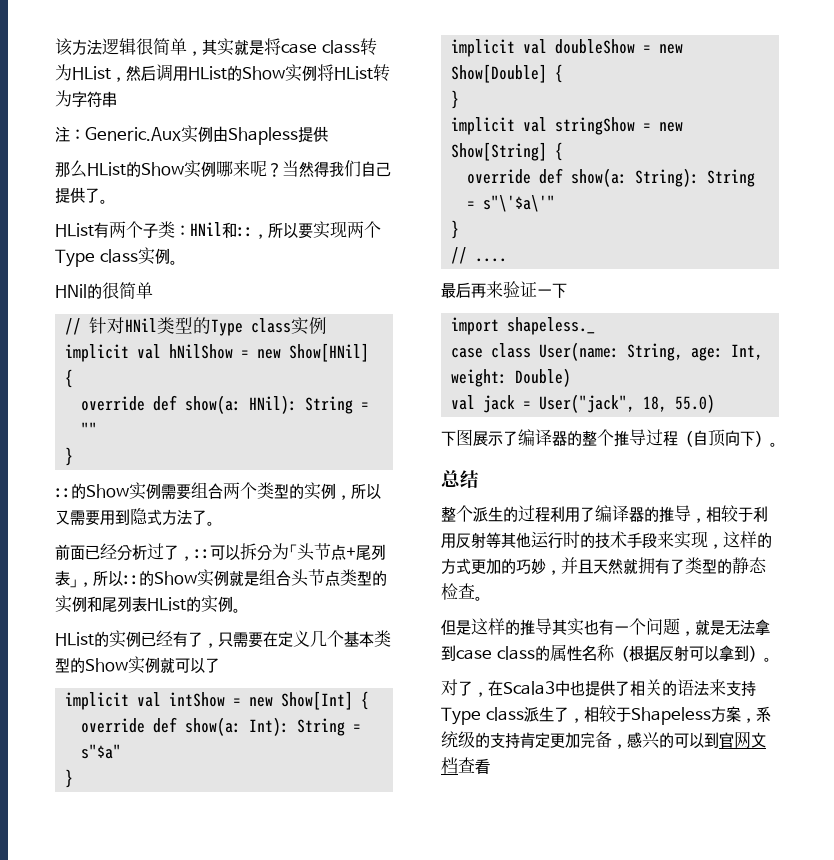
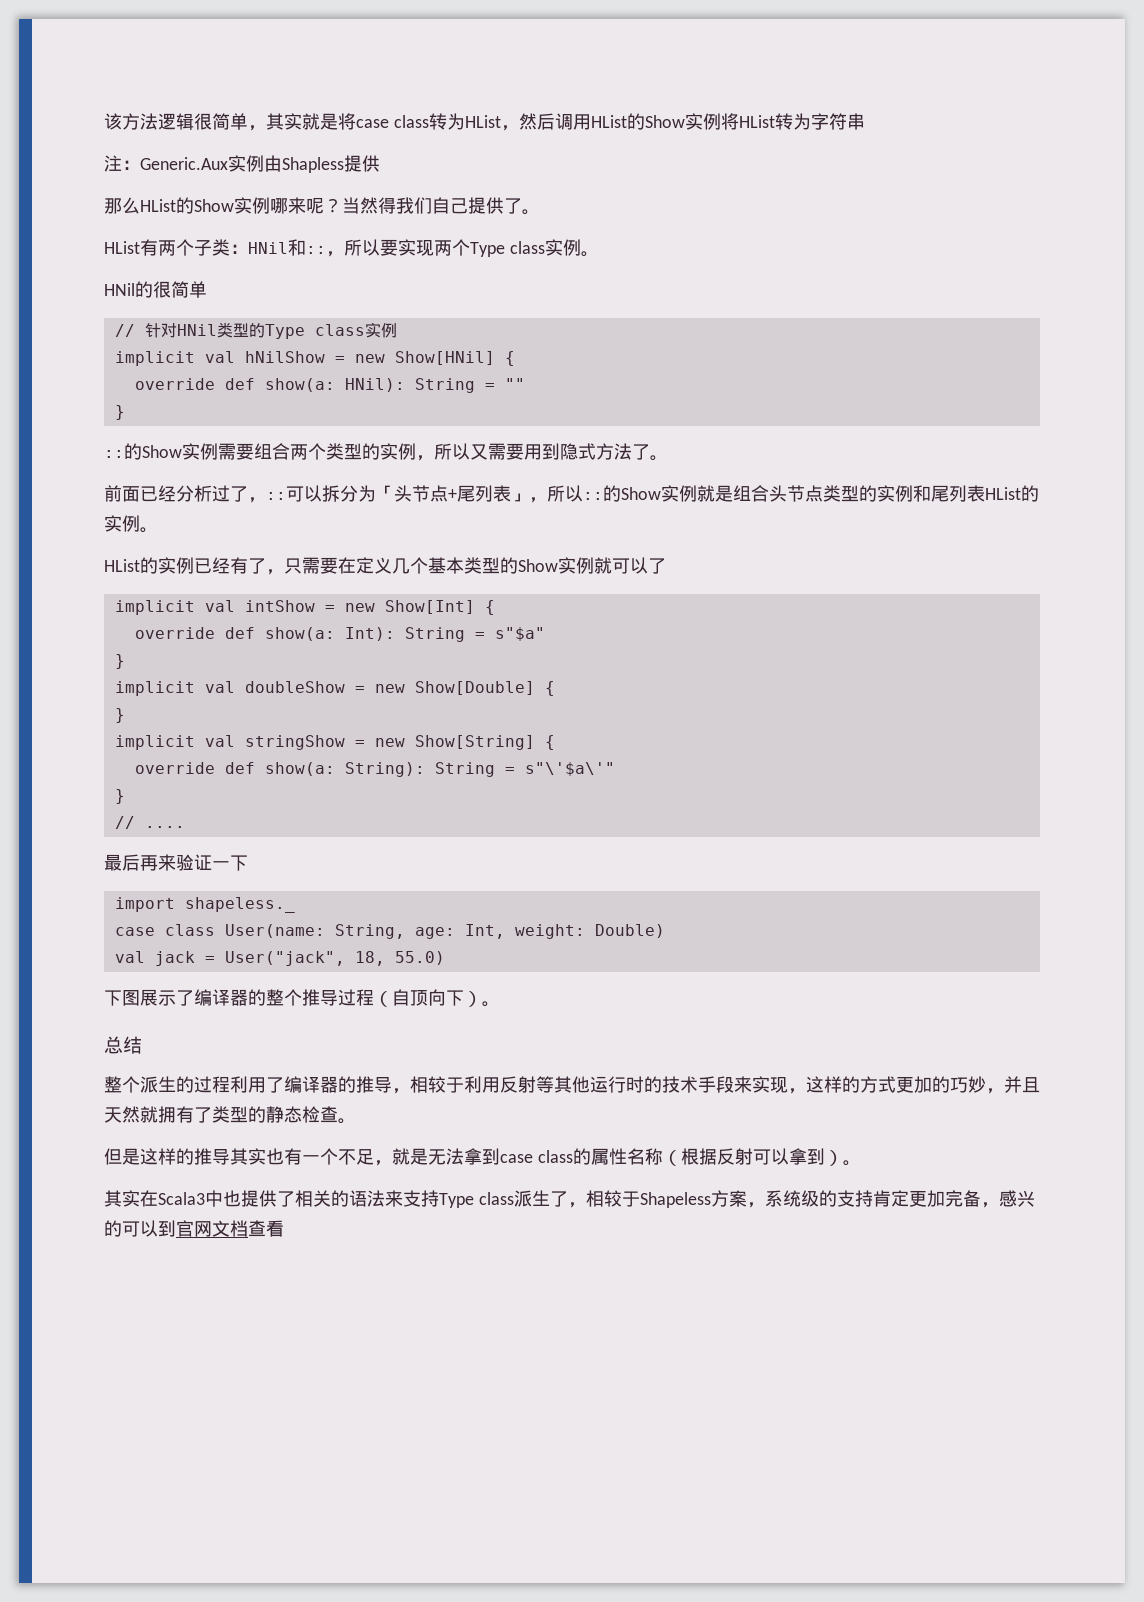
- 但是这样的推导其实也有一个问题，就是无法拿到case class的属性名称（根据反射可以拿到）。
+ 但是这样的推导其实也有一个不足，就是无法拿到case class的属性名称（根据反射可以拿到）。
- 对了，在Scala3中也提供了相关的语法来支持Type class派生了，相较于Shapeless方案，系统级的支持肯定更加完备，感兴的可以到官网文档查看
+ 其实在Scala3中也提供了相关的语法来支持Type class派生了，相较于Shapeless方案，系统级的支持肯定更加完备，感兴的可以到官网文档查看

